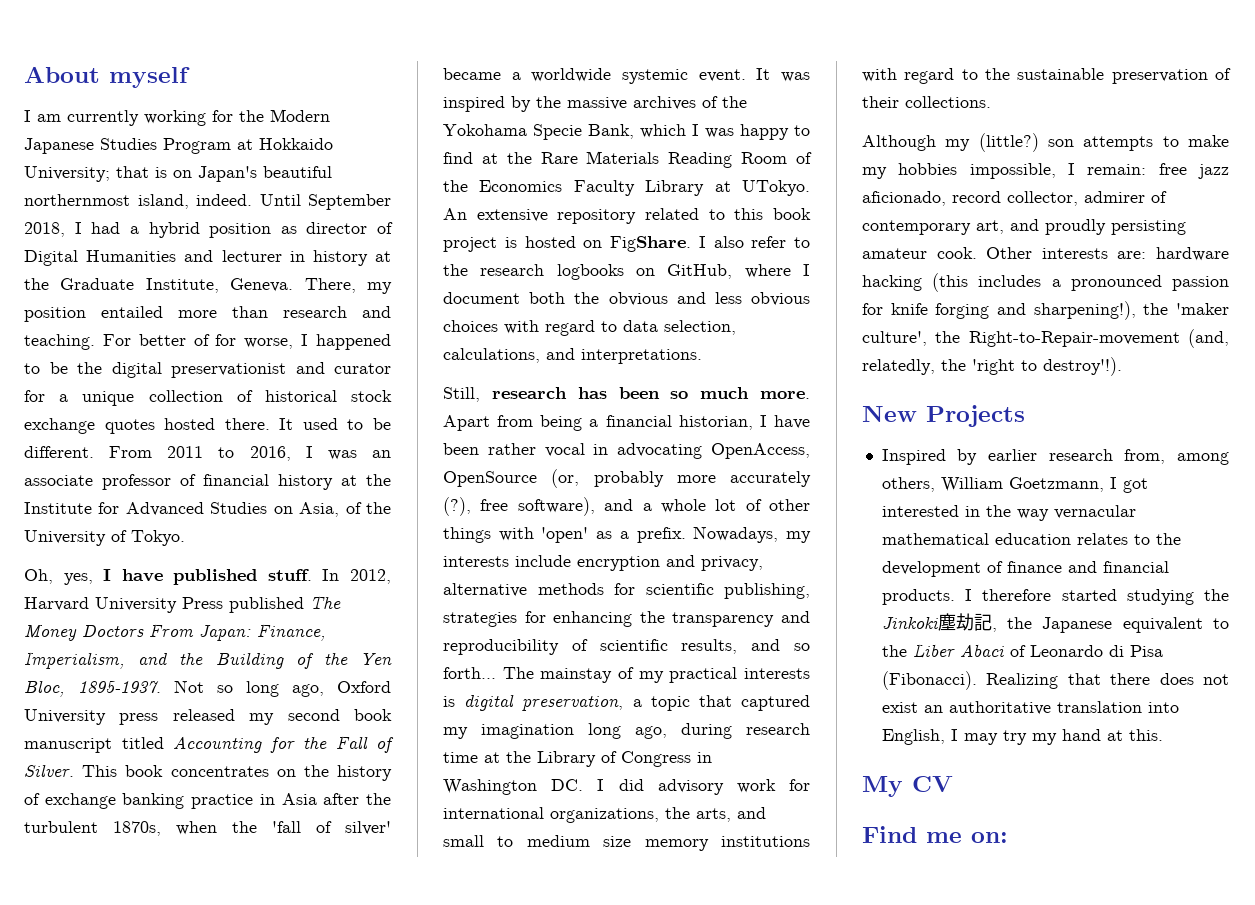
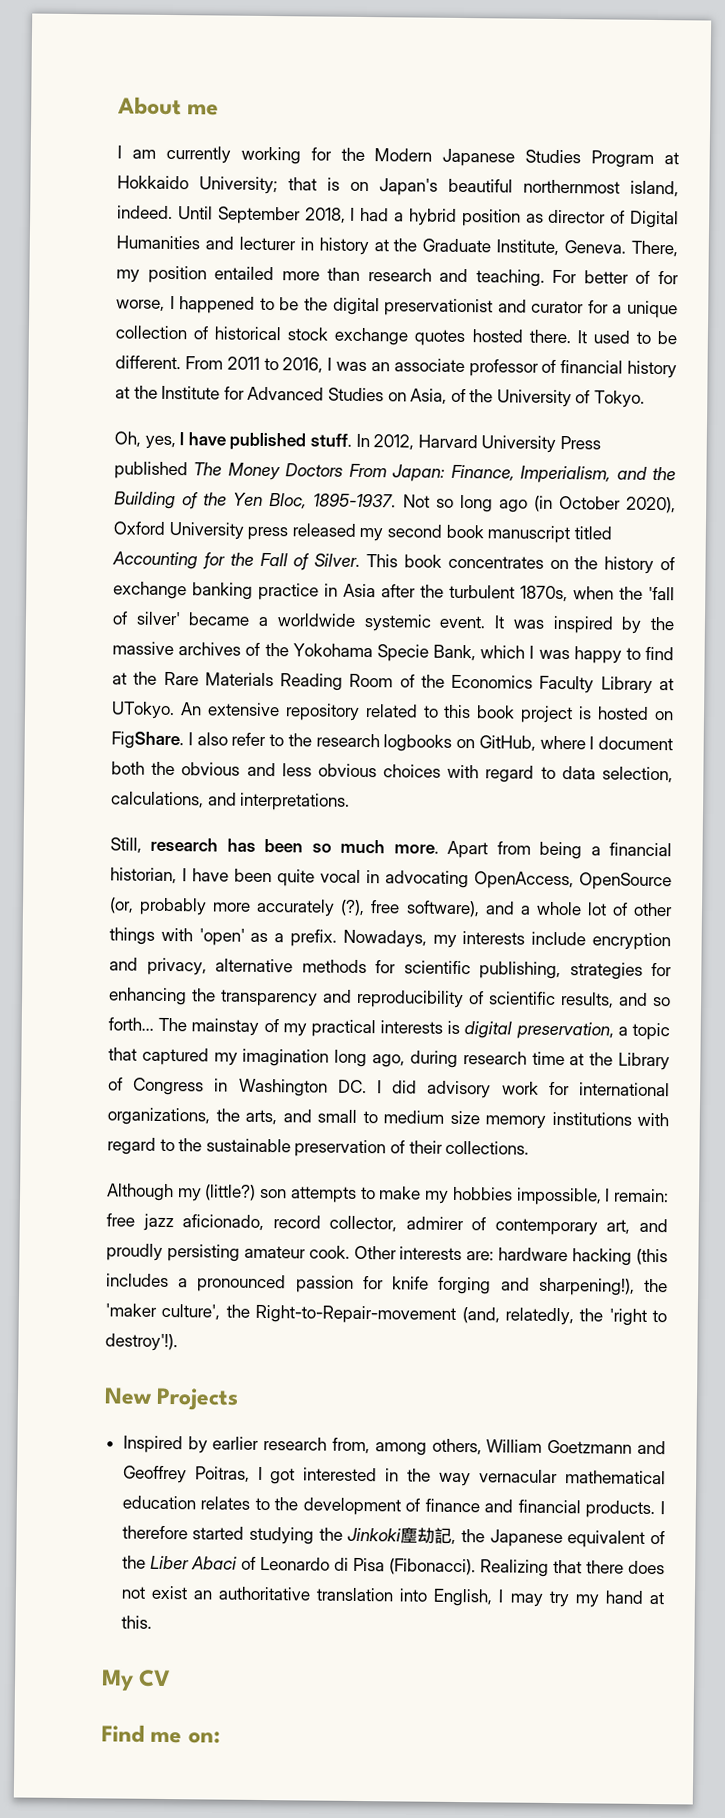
- About myself
+ About me
- Not so long ago, Oxford University press released my second book manuscript titled Accounting for the Fall of Silver.
+ Not so long ago (in October 2020), Oxford University press released my second book manuscript titled Accounting for the Fall of Silver.
- Apart from being a financial historian, I have been rather vocal in advocating OpenAccess, OpenSource (or, probably more accurately (?), free software), and a whole lot of other things with 'open' as a prefix.
+ Apart from being a financial historian, I have been quite vocal in advocating OpenAccess, OpenSource (or, probably more accurately (?), free software), and a whole lot of other things with 'open' as a prefix.
- Inspired by earlier research from, among others, William Goetzmann, I got interested in the way vernacular mathematical education relates to the development of finance and financial products.
+ Inspired by earlier research from, among others, William Goetzmann and Geoffrey Poitras, I got interested in the way vernacular mathematical education relates to the development of finance and financial products.
- I therefore started studying the Jinkoki塵劫記, the Japanese equivalent to the Liber Abaci of Leonardo di Pisa (Fibonacci).
+ I therefore started studying the Jinkoki塵劫記, the Japanese equivalent of the Liber Abaci of Leonardo di Pisa (Fibonacci).

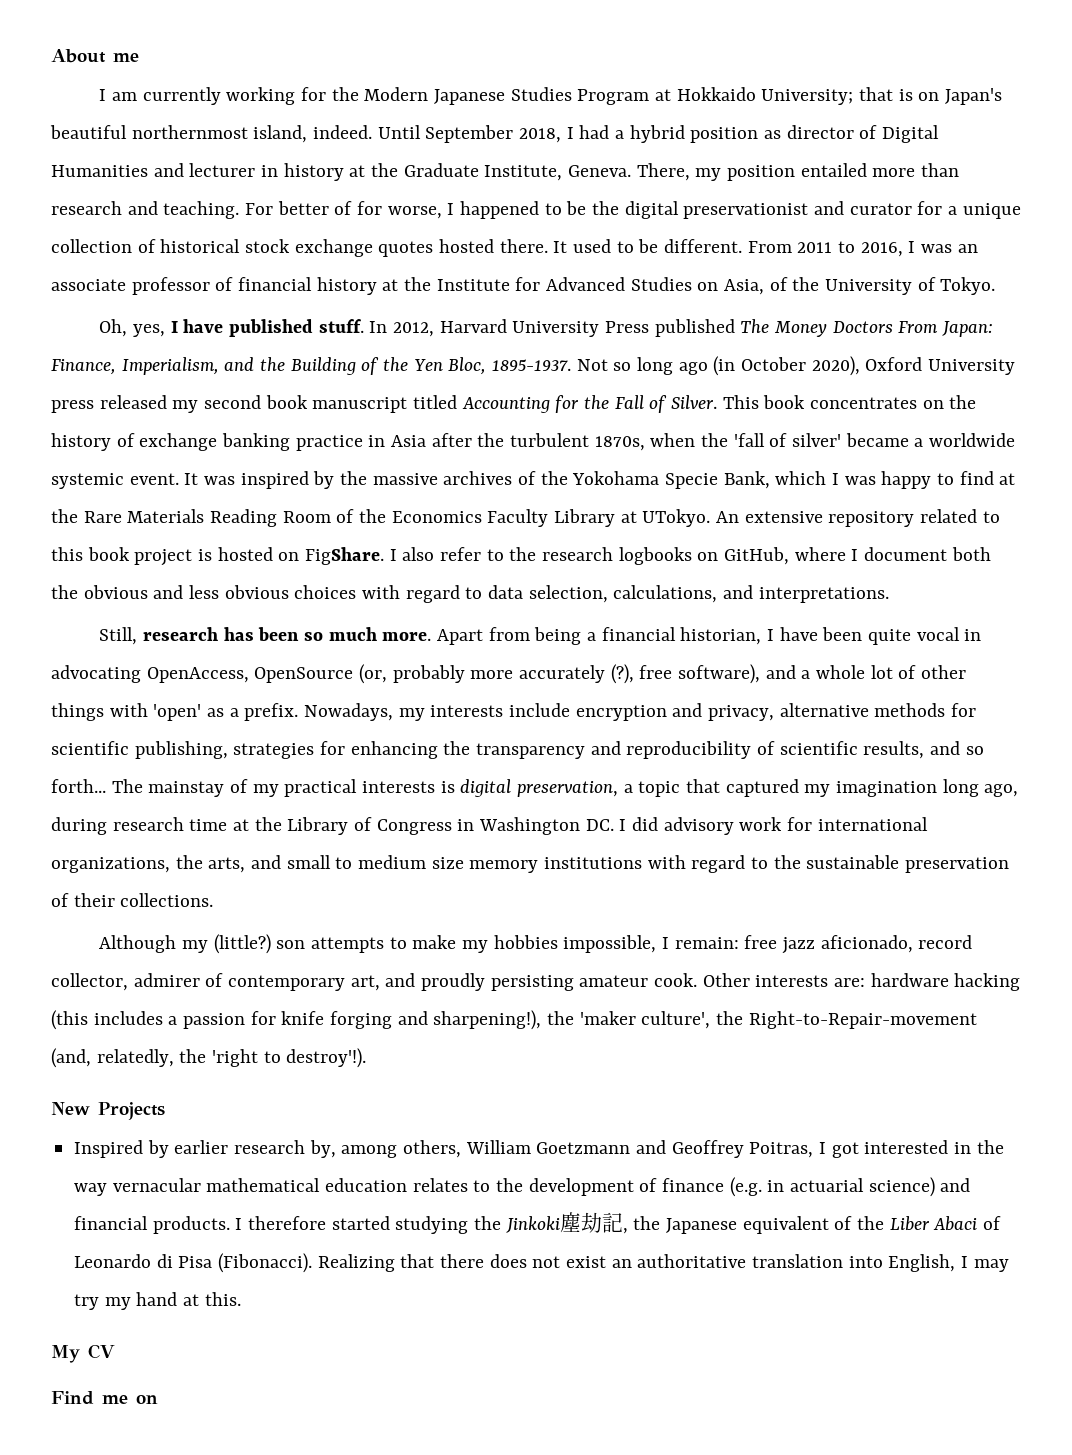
- Other interests are: hardware hacking (this includes a pronounced passion for knife forging and sharpening!), the 'maker culture', the Right-to-Repair-movement (and, relatedly, the 'right to destroy'!).
+ Other interests are: hardware hacking (this includes a passion for knife forging and sharpening!), the 'maker culture', the Right-to-Repair-movement (and, relatedly, the 'right to destroy'!).
- Inspired by earlier research from, among others, William Goetzmann and Geoffrey Poitras, I got interested in the way vernacular mathematical education relates to the development of finance and financial products.
+ Inspired by earlier research by, among others, William Goetzmann and Geoffrey Poitras, I got interested in the way vernacular mathematical education relates to the development of finance (e.g. in actuarial science) and financial products.
- Find me on:
+ Find me on

